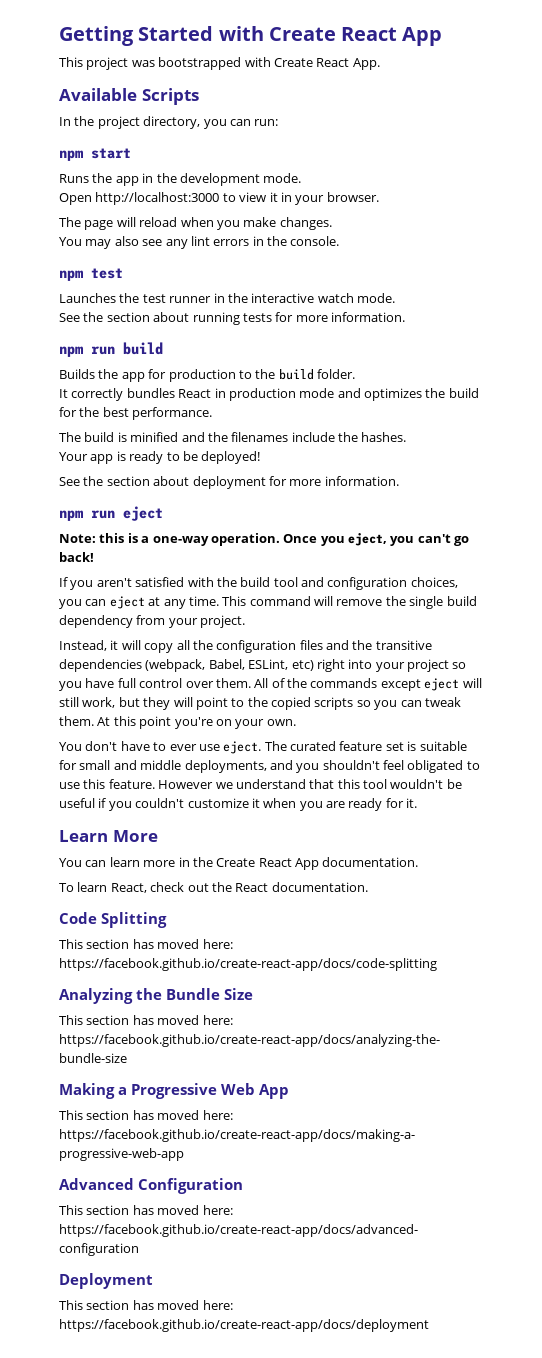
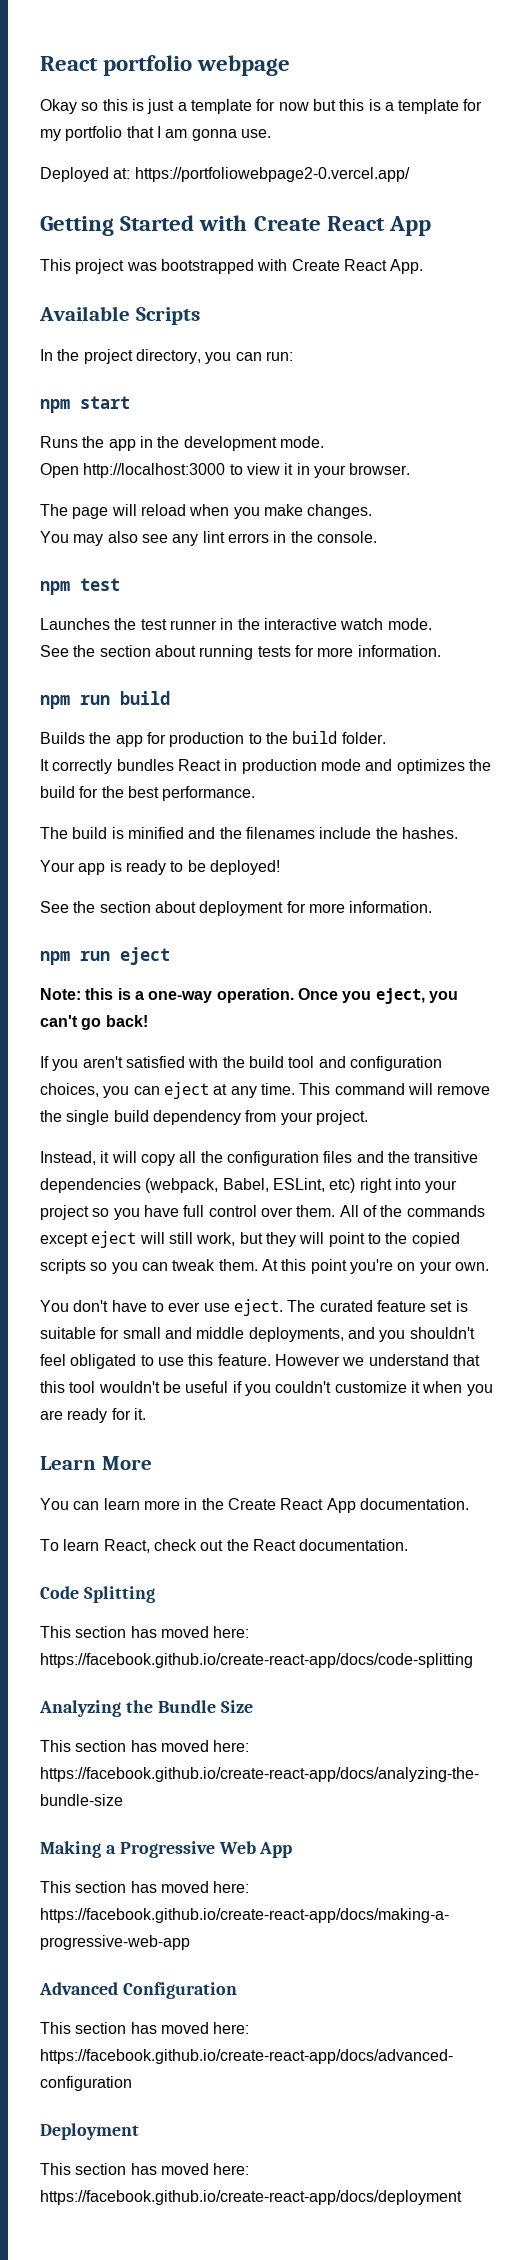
+ React portfolio webpage
+ Okay so this is just a template for now but this is a template for my portfolio that I am gonna use.
+ Deployed at: https://portfoliowebpage2-0.vercel.app/

